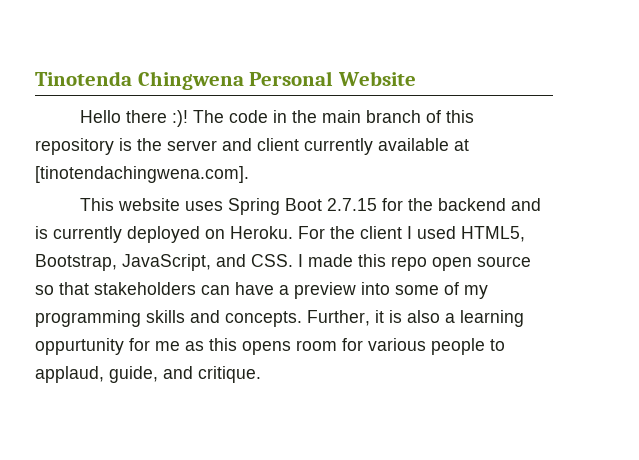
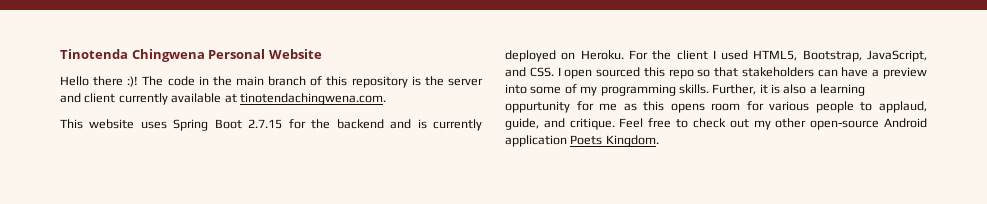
- The code in the main branch of this repository is the server and client currently available at [tinotendachingwena.com].
+ The code in the main branch of this repository is the server and client currently available at tinotendachingwena.com.
- For the client I used HTML5, Bootstrap, JavaScript, and CSS. I made this repo open source so that stakeholders can have a preview into some of my programming skills and concepts.
+ For the client I used HTML5, Bootstrap, JavaScript, and CSS. I open sourced this repo so that stakeholders can have a preview into some of my programming skills.
+ Feel free to check out my other open-source Android application Poets Kingdom.

